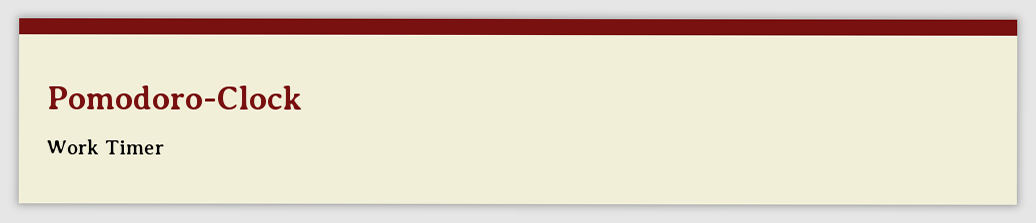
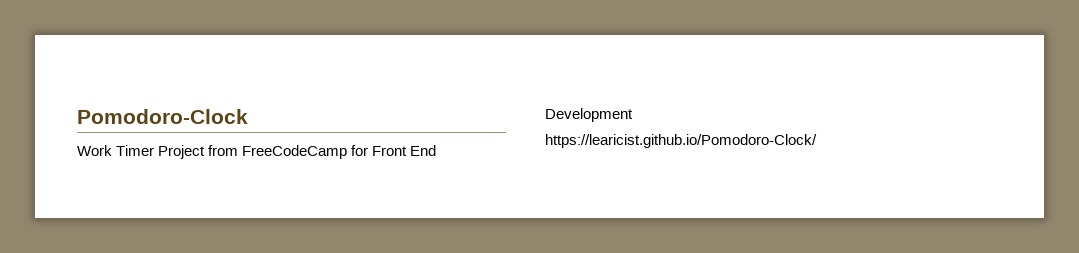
- Work Timer
+ Work Timer Project from FreeCodeCamp for Front End Development
+ https://learicist.github.io/Pomodoro-Clock/

